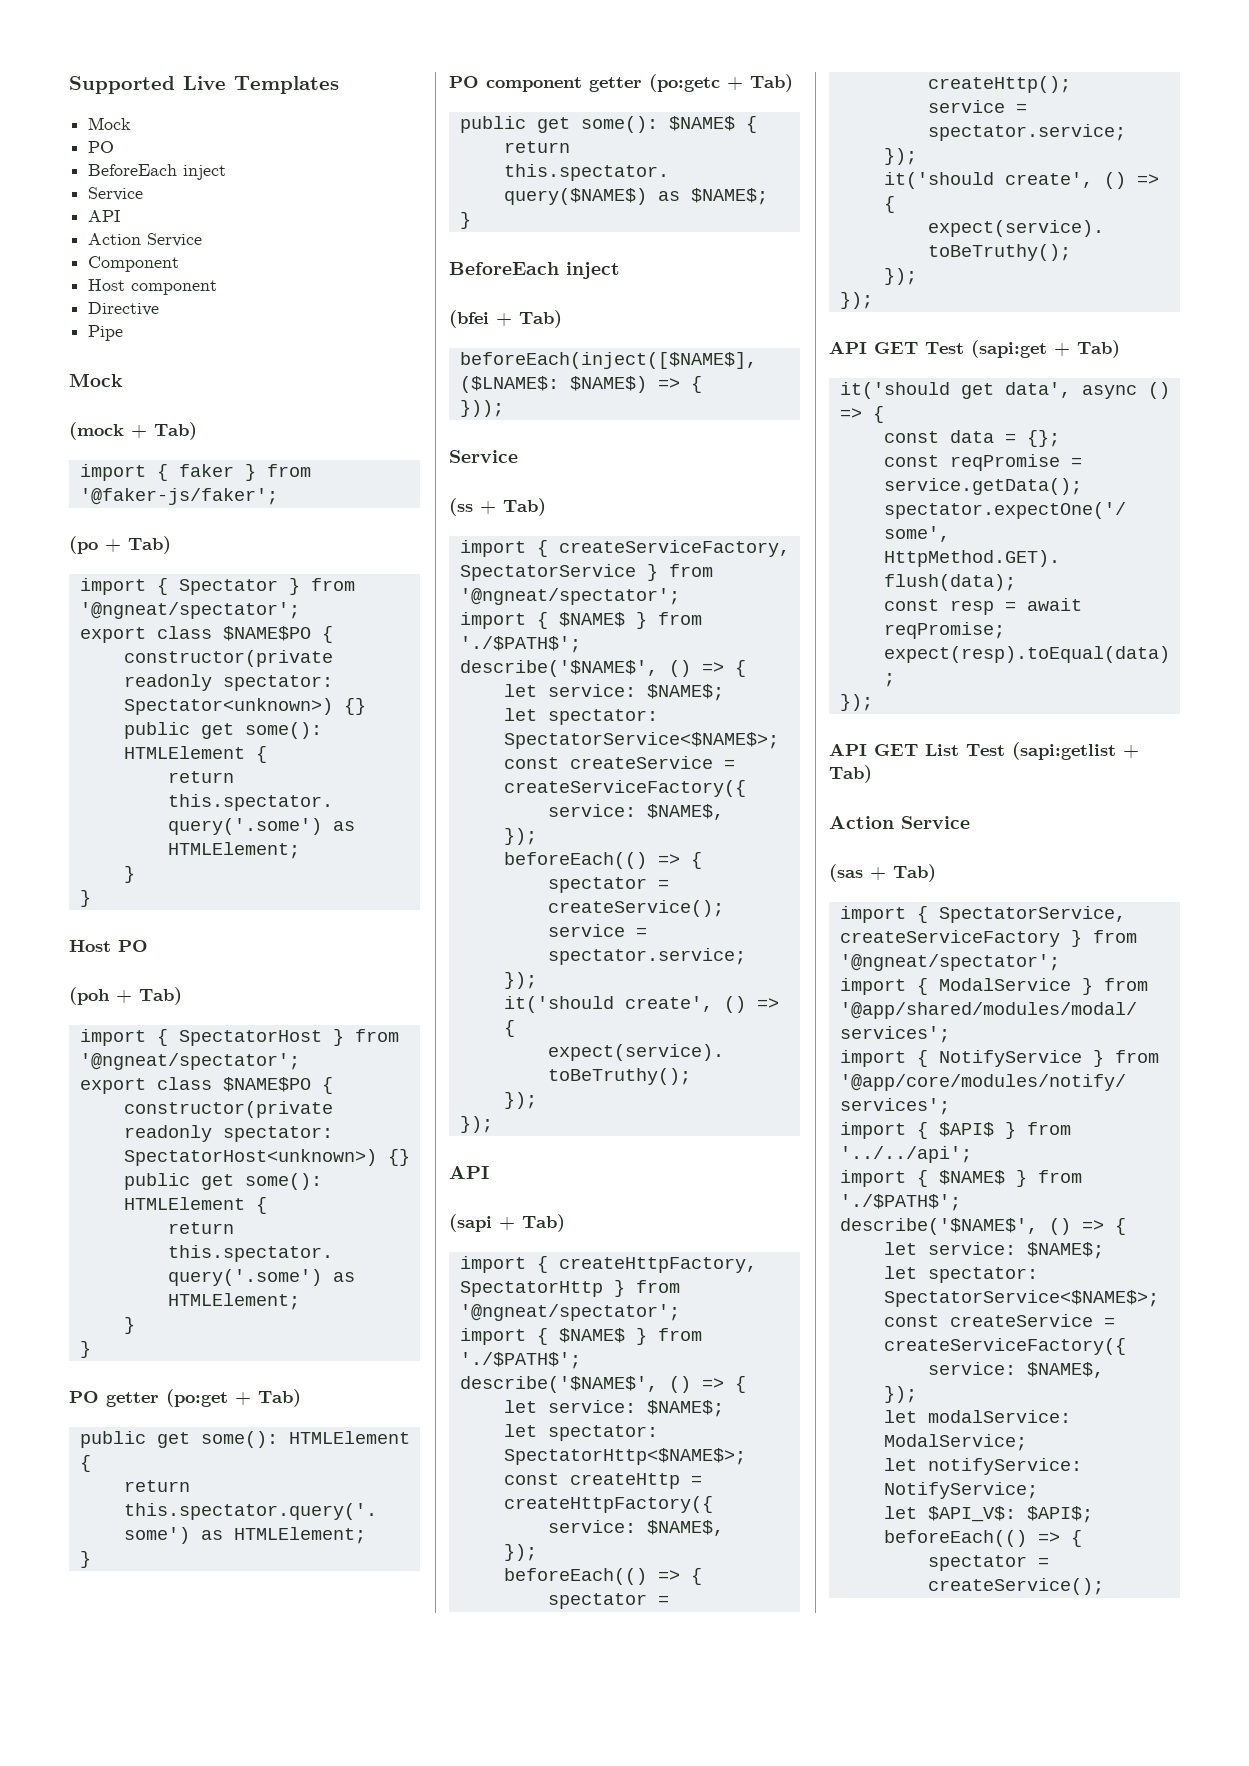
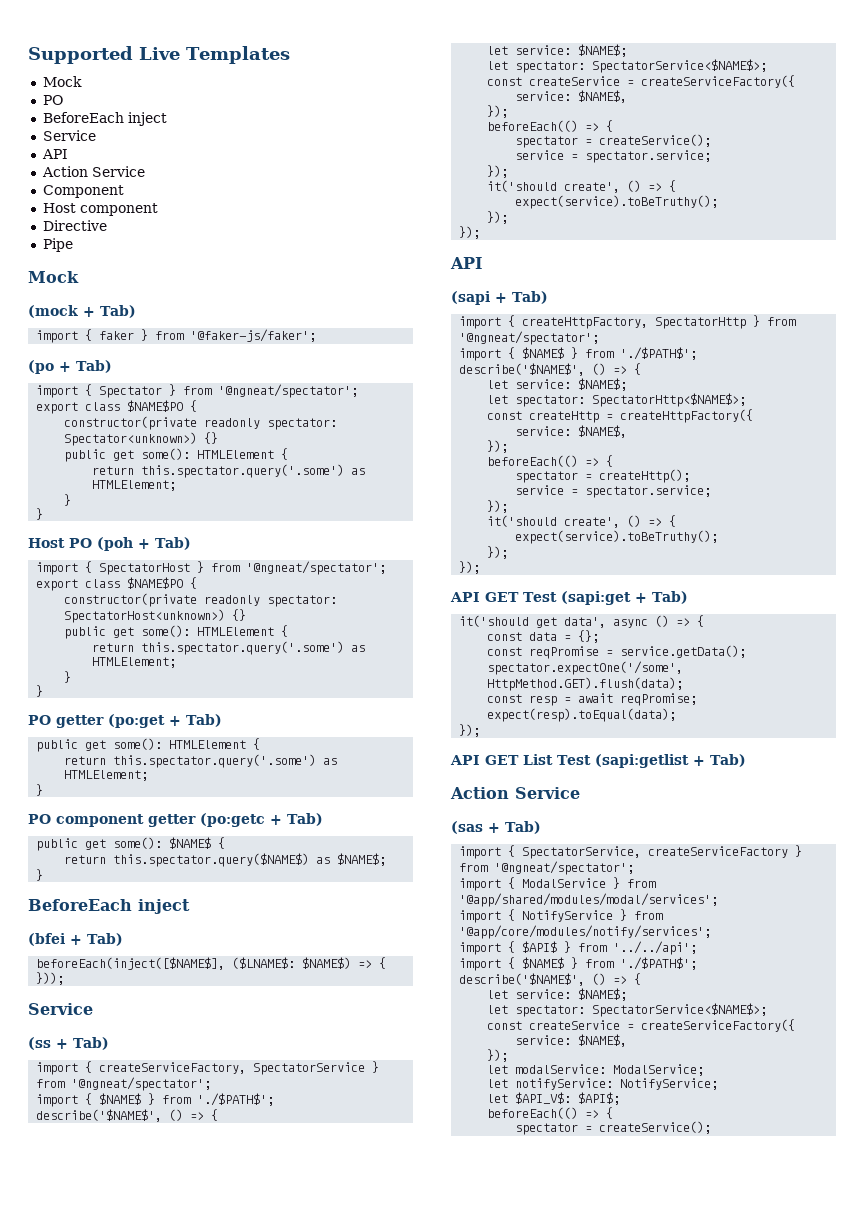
- Host PO
- (poh + Tab)
+ Host PO (poh + Tab)

